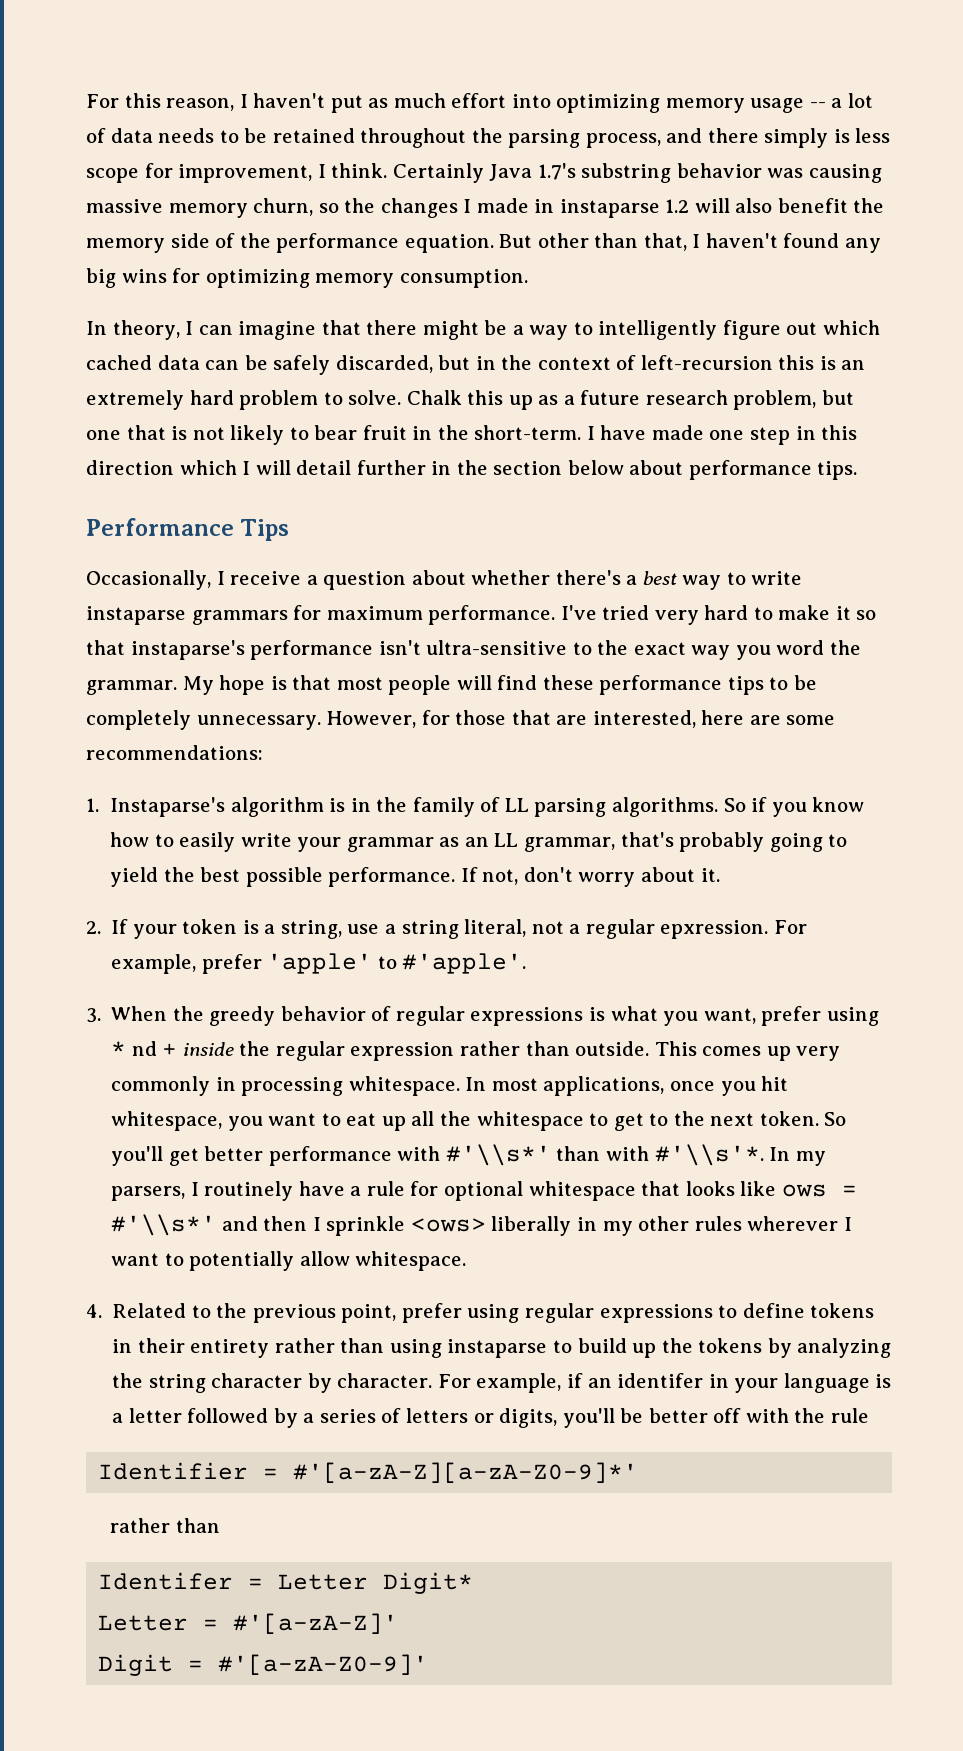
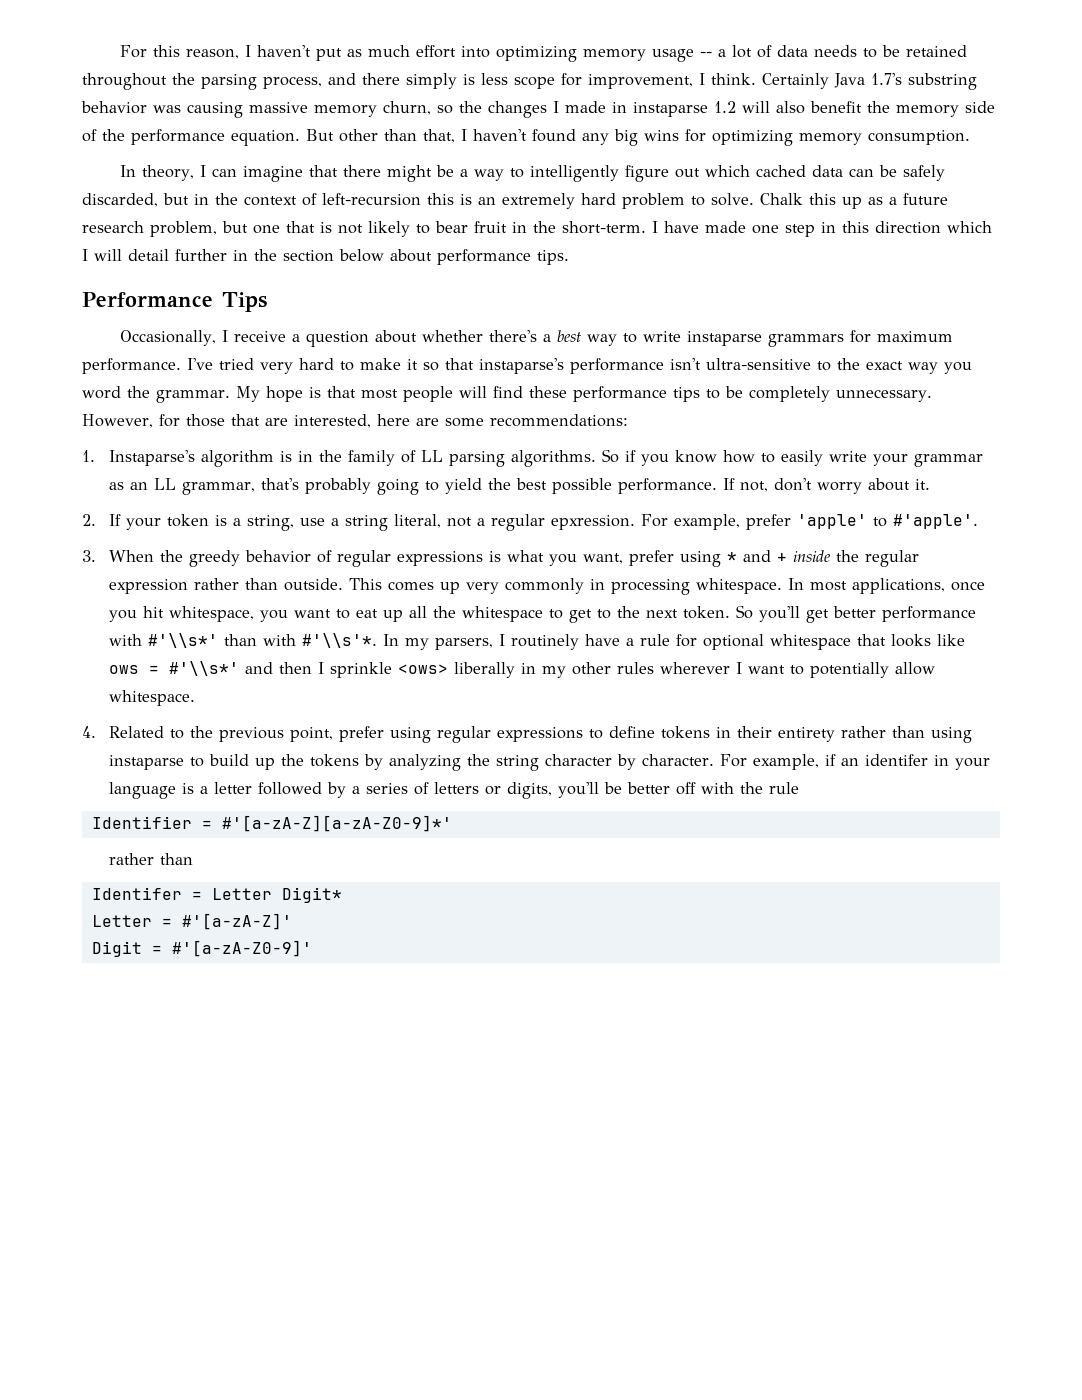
- 3. When the greedy behavior of regular expressions is what you want, prefer using * nd + inside the regular expression rather than outside.
+ 3. When the greedy behavior of regular expressions is what you want, prefer using * and + inside the regular expression rather than outside.

